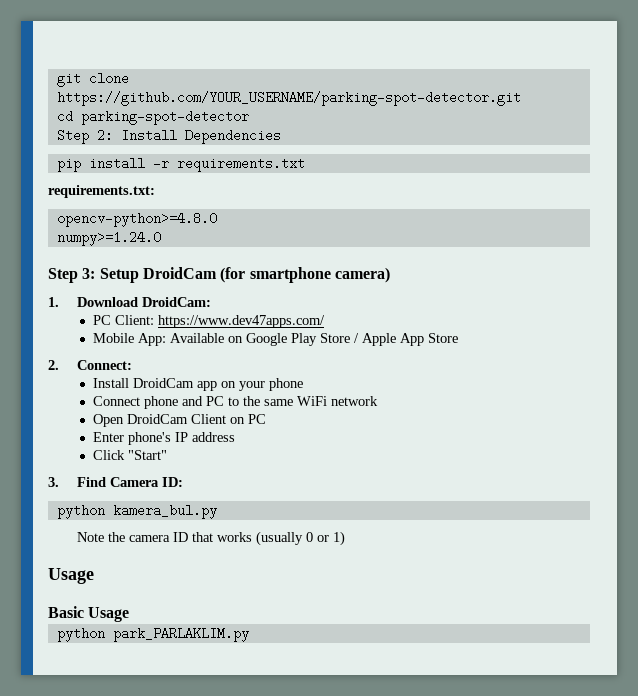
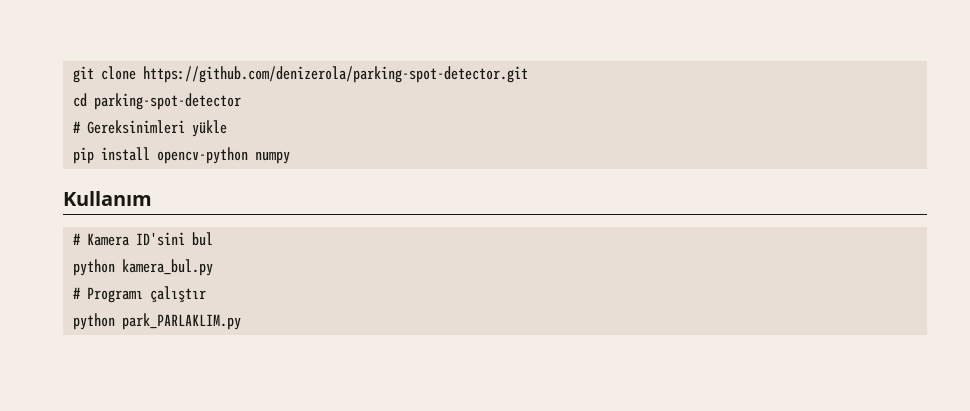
- git clone https://github.com/YOUR_USERNAME/parking-spot-detector.git
+ git clone https://github.com/denizerola/parking-spot-detector.git
- Step 2: Install Dependencies
- pip install -r requirements.txt
- requirements.txt:
- opencv-python>=4.8.0
- numpy>=1.24.0
- Step 3: Setup DroidCam (for smartphone camera)
- 1. Download DroidCam:
- PC Client: https://www.dev47apps.com/
- Mobile App: Available on Google Play Store / Apple App Store
- 2. Connect:
- Install DroidCam app on your phone
- Connect phone and PC to the same WiFi network
- Open DroidCam Client on PC
- Enter phone's IP address
- Click "Start"
- 3. Find Camera ID:
+ # Gereksinimleri yükle
+ pip install opencv-python numpy
+ Kullanım
+ # Kamera ID'sini bul
  python kamera_bul.py
- Note the camera ID that works (usually 0 or 1)
- Usage
- Basic Usage
+ # Programı çalıştır

